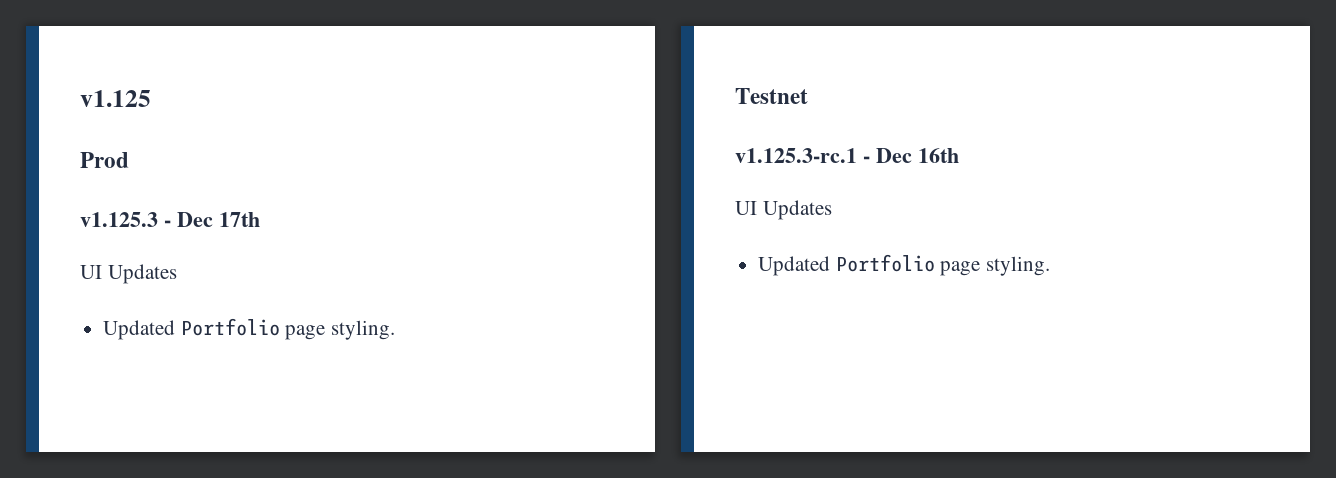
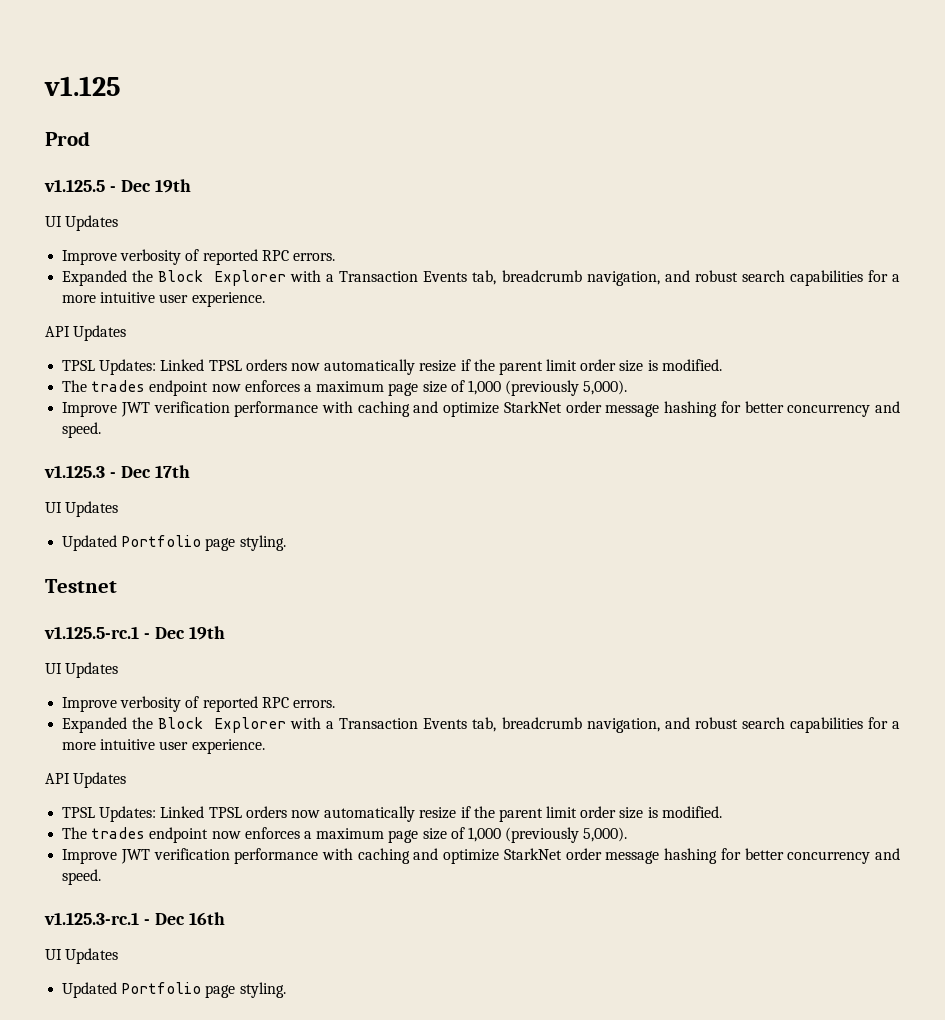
+ v1.125.5 - Dec 19th
+ UI Updates
+ Improve verbosity of reported RPC errors.
+ Expanded the Block Explorer with a Transaction Events tab, breadcrumb navigation, and robust search capabilities for a more intuitive user experience.
+ API Updates
+ TPSL Updates: Linked TPSL orders now automatically resize if the parent limit order size is modified.
+ The trades endpoint now enforces a maximum page size of 1,000 (previously 5,000).
+ Improve JWT verification performance with caching and optimize StarkNet order message hashing for better concurrency and speed.
+ v1.125.5-rc.1 - Dec 19th
+ UI Updates
+ Improve verbosity of reported RPC errors.
+ Expanded the Block Explorer with a Transaction Events tab, breadcrumb navigation, and robust search capabilities for a more intuitive user experience.
+ API Updates
+ TPSL Updates: Linked TPSL orders now automatically resize if the parent limit order size is modified.
+ The trades endpoint now enforces a maximum page size of 1,000 (previously 5,000).
+ Improve JWT verification performance with caching and optimize StarkNet order message hashing for better concurrency and speed.

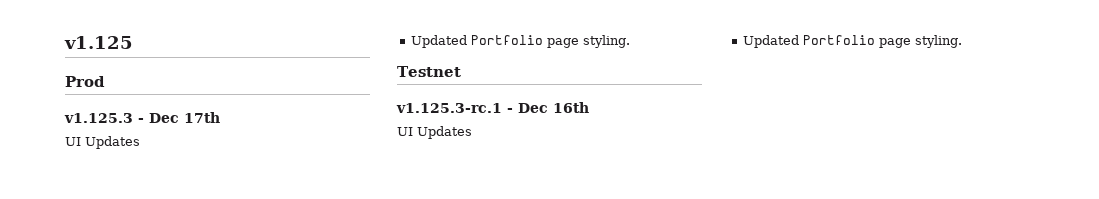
- v1.125.5 - Dec 19th
- UI Updates
- Improve verbosity of reported RPC errors.
- Expanded the Block Explorer with a Transaction Events tab, breadcrumb navigation, and robust search capabilities for a more intuitive user experience.
- API Updates
- TPSL Updates: Linked TPSL orders now automatically resize if the parent limit order size is modified.
- The trades endpoint now enforces a maximum page size of 1,000 (previously 5,000).
- Improve JWT verification performance with caching and optimize StarkNet order message hashing for better concurrency and speed.
- v1.125.5-rc.1 - Dec 19th
- UI Updates
- Improve verbosity of reported RPC errors.
- Expanded the Block Explorer with a Transaction Events tab, breadcrumb navigation, and robust search capabilities for a more intuitive user experience.
- API Updates
- TPSL Updates: Linked TPSL orders now automatically resize if the parent limit order size is modified.
- The trades endpoint now enforces a maximum page size of 1,000 (previously 5,000).
- Improve JWT verification performance with caching and optimize StarkNet order message hashing for better concurrency and speed.

